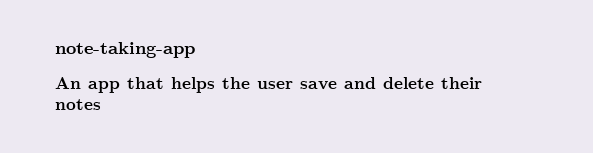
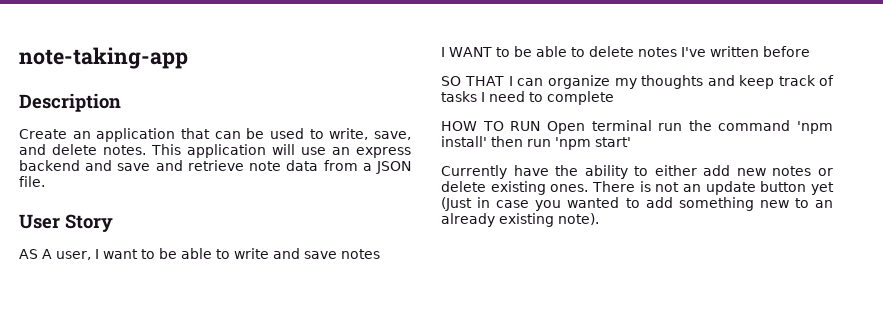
- An app that helps the user save and delete their notes
+ Description
+ Create an application that can be used to write, save, and delete notes. This application will use an express backend and save and retrieve note data from a JSON file.
+ User Story
+ AS A user, I want to be able to write and save notes
+ I WANT to be able to delete notes I've written before
+ SO THAT I can organize my thoughts and keep track of tasks I need to complete
+ HOW TO RUN Open terminal run the command 'npm install' then run 'npm start'
+ Currently have the ability to either add new notes or delete existing ones. There is not an update button yet (Just in case you wanted to add something new to an already existing note).

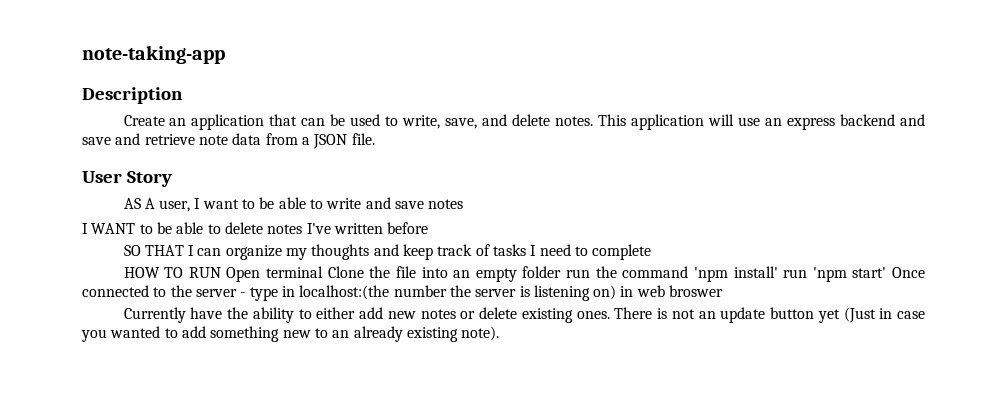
- HOW TO RUN Open terminal run the command 'npm install' then run 'npm start'
+ HOW TO RUN Open terminal Clone the file into an empty folder run the command 'npm install' run 'npm start' Once connected to the server - type in localhost:(the number the server is listening on) in web broswer

